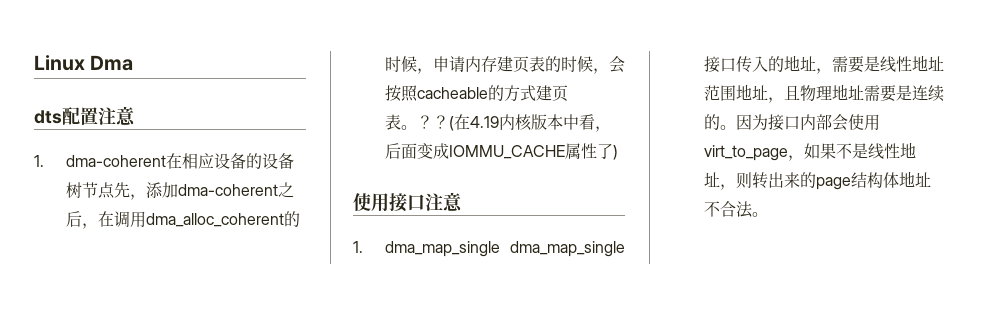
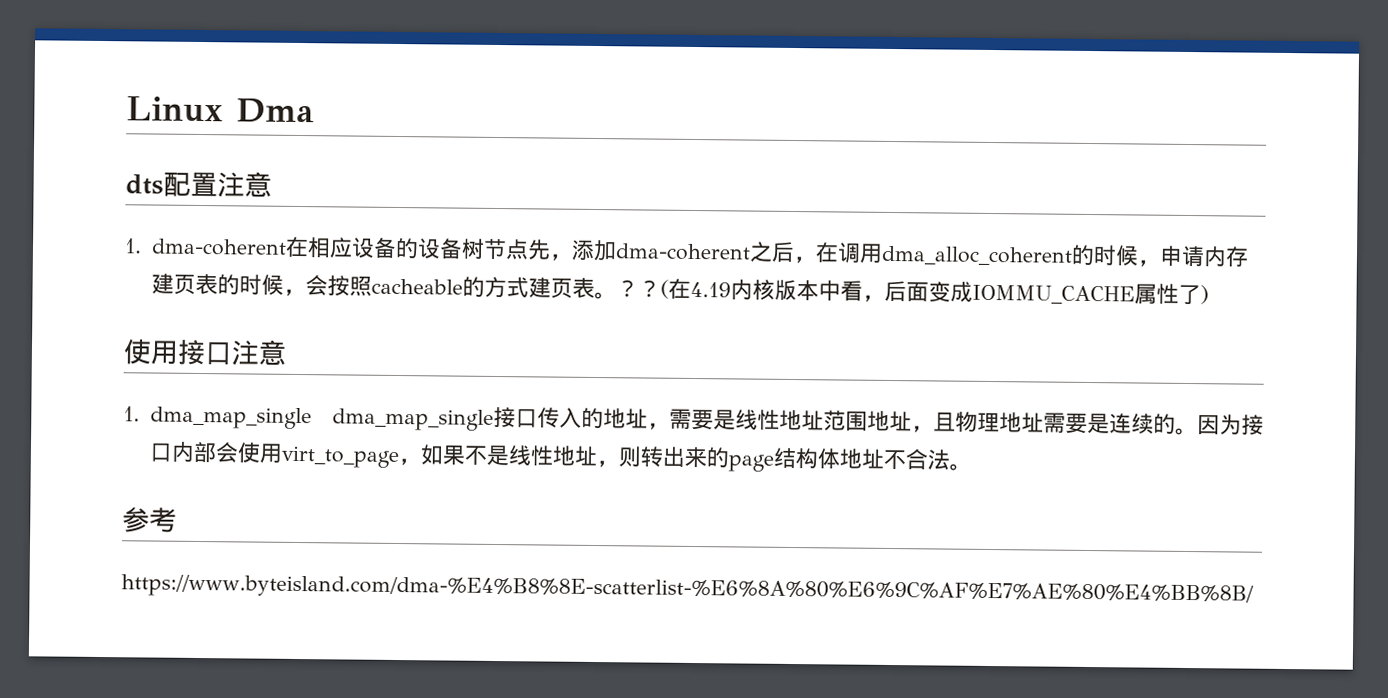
+ 参考
+ https://www.byteisland.com/dma-%E4%B8%8E-scatterlist-%E6%8A%80%E6%9C%AF%E7%AE%80%E4%BB%8B/

